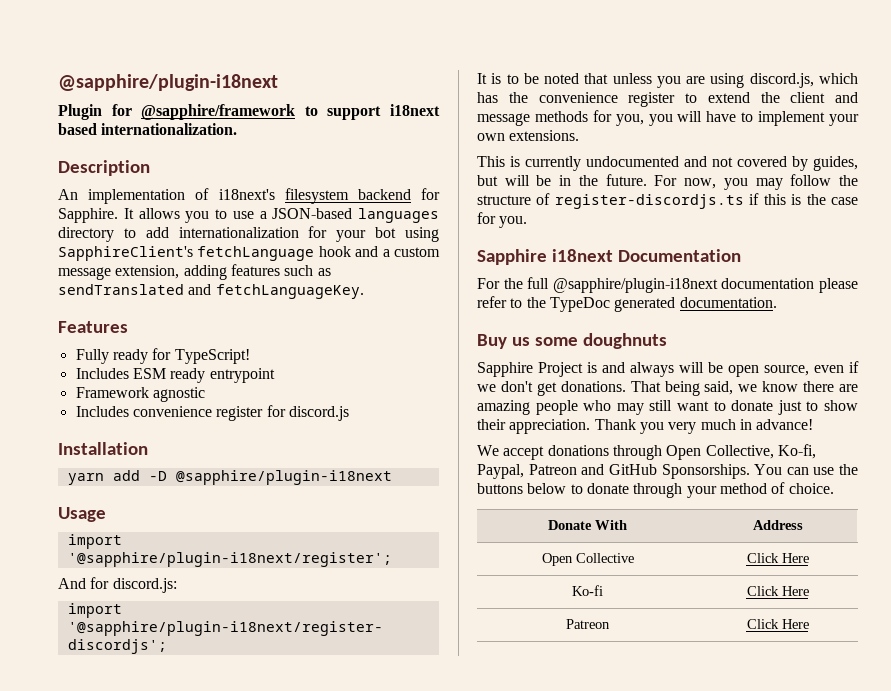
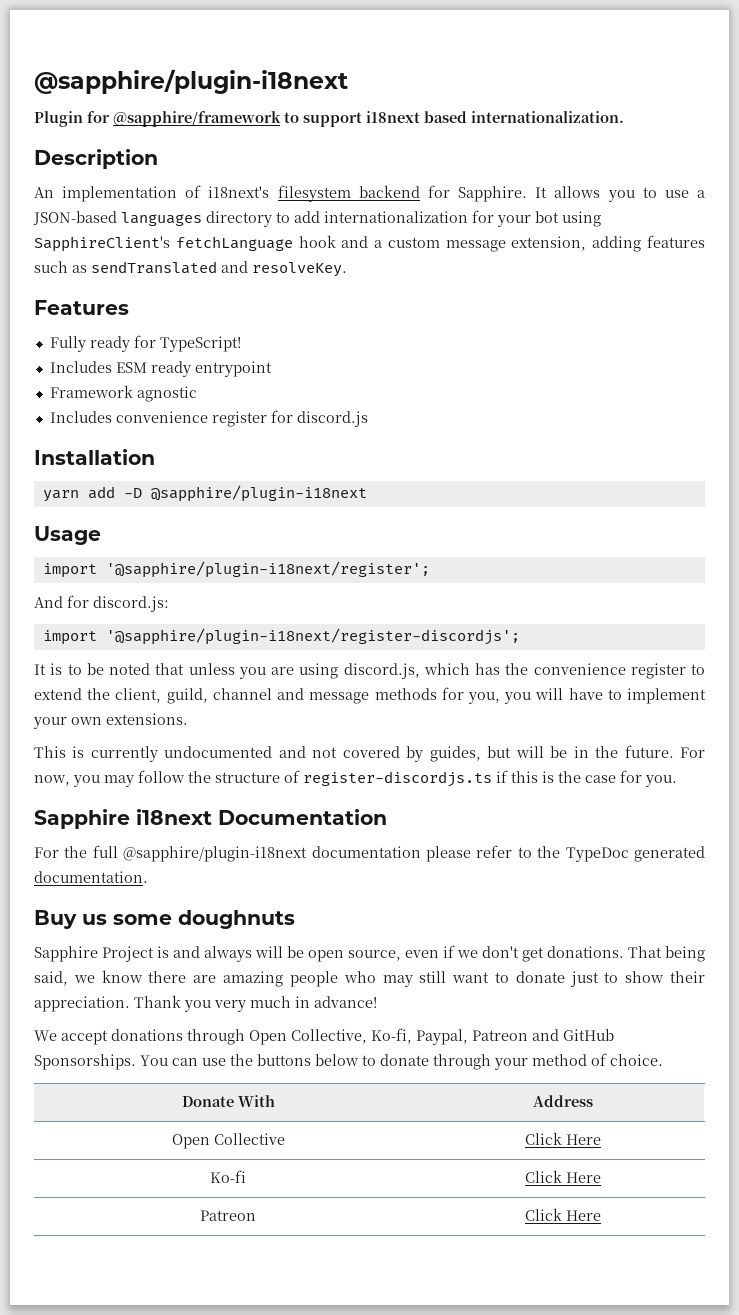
- It allows you to use a JSON-based languages directory to add internationalization for your bot using SapphireClient's fetchLanguage hook and a custom message extension, adding features such as sendTranslated and fetchLanguageKey.
+ It allows you to use a JSON-based languages directory to add internationalization for your bot using SapphireClient's fetchLanguage hook and a custom message extension, adding features such as sendTranslated and resolveKey.
- It is to be noted that unless you are using discord.js, which has the convenience register to extend the client and message methods for you, you will have to implement your own extensions.
+ It is to be noted that unless you are using discord.js, which has the convenience register to extend the client, guild, channel and message methods for you, you will have to implement your own extensions.

